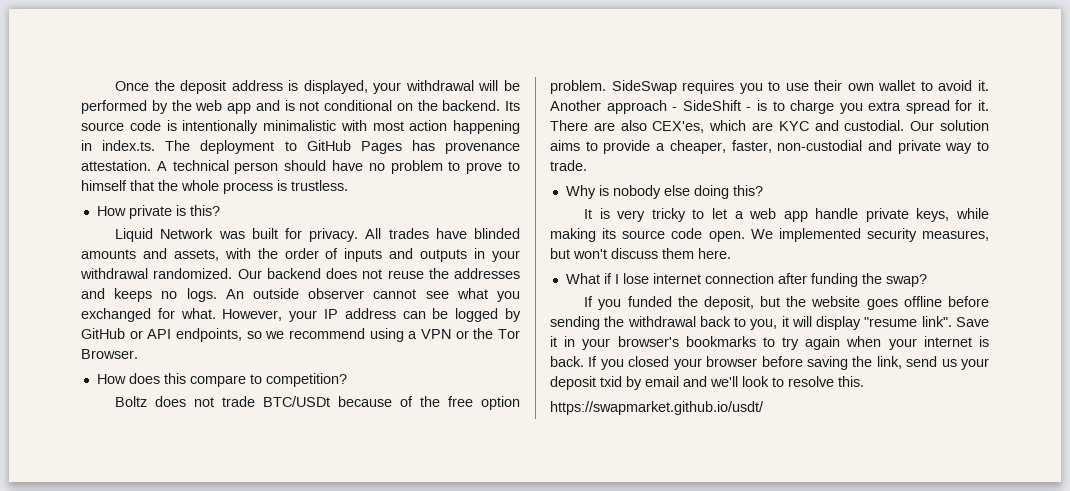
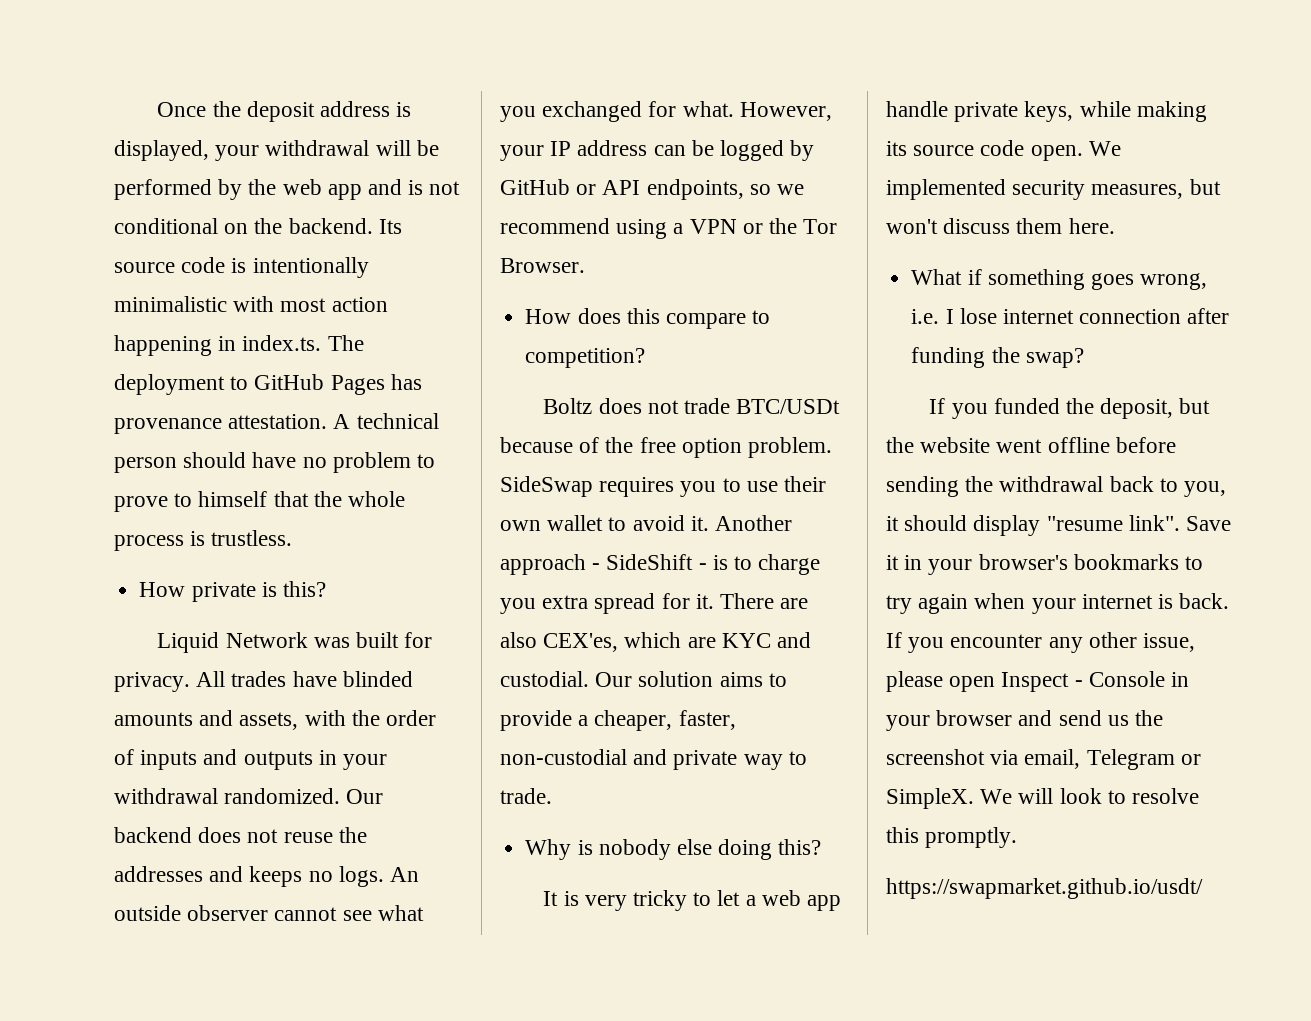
- What if I lose internet connection after funding the swap?
+ What if something goes wrong, i.e. I lose internet connection after funding the swap?
- If you funded the deposit, but the website goes offline before sending the withdrawal back to you, it will display "resume link".
+ If you funded the deposit, but the website went offline before sending the withdrawal back to you, it should display "resume link".
- If you closed your browser before saving the link, send us your deposit txid by email and we'll look to resolve this.
+ If you encounter any other issue, please open Inspect - Console in your browser and send us the screenshot via email, Telegram or SimpleX. We will look to resolve this promptly.

